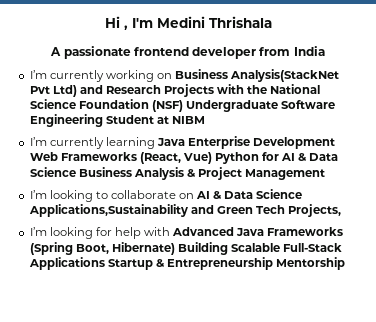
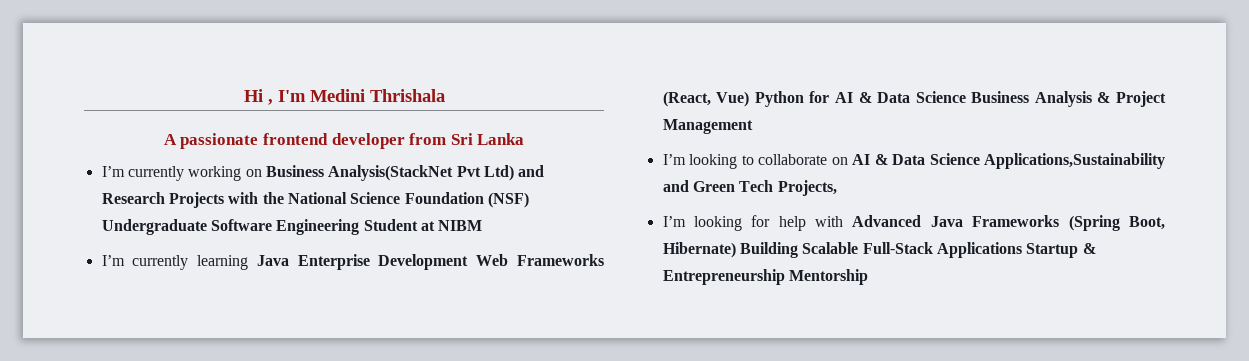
- A passionate frontend developer from India
+ A passionate frontend developer from Sri Lanka

